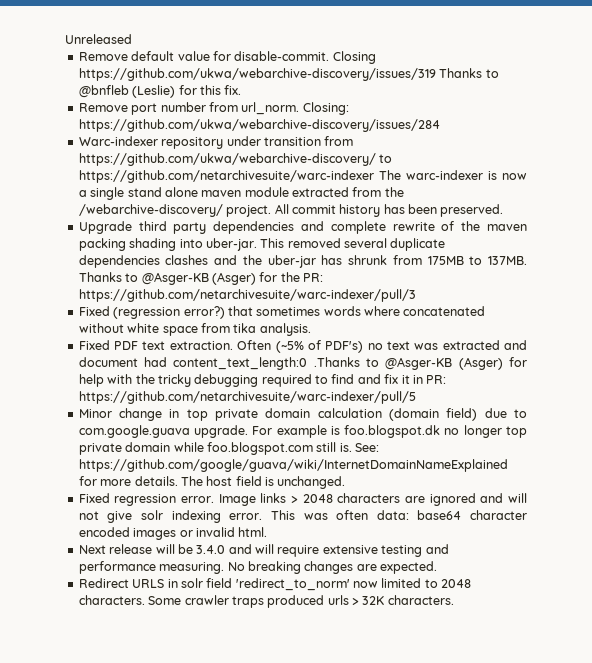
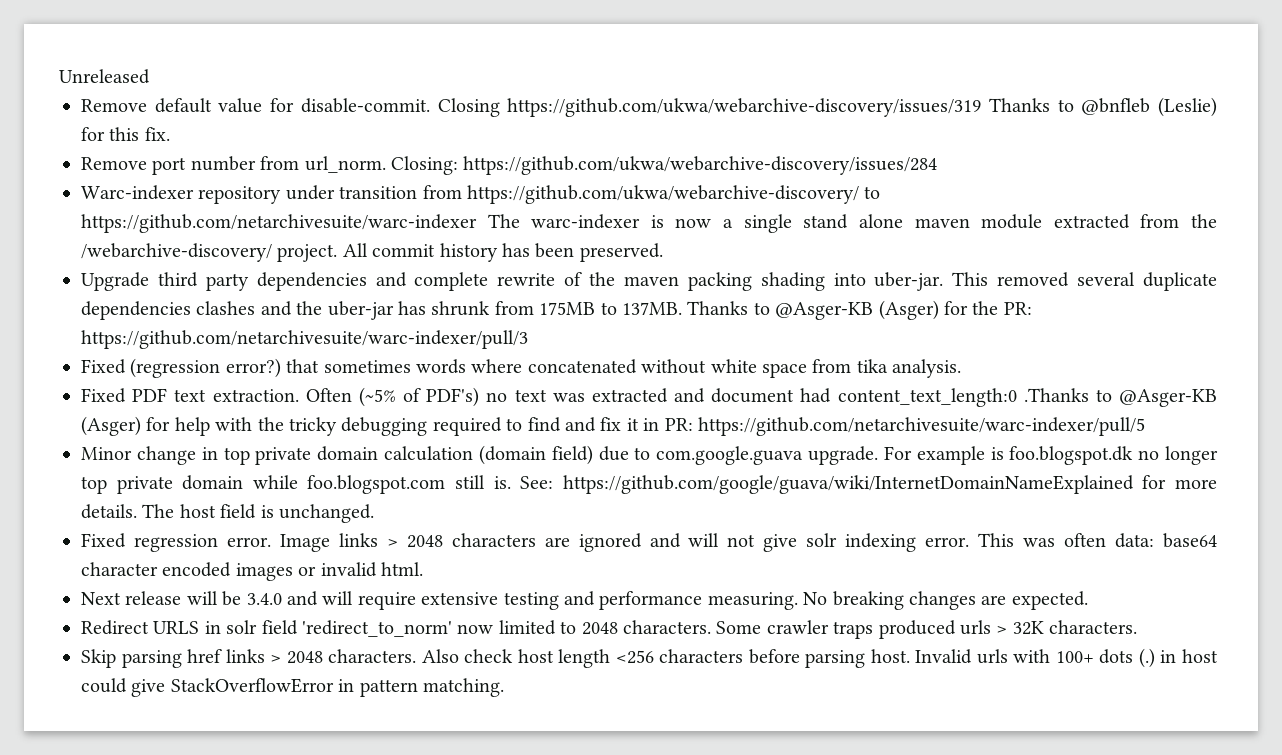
+ Skip parsing href links > 2048 characters. Also check host length <256 characters before parsing host. Invalid urls with 100+ dots (.) in host could give StackOverflowError in pattern matching.

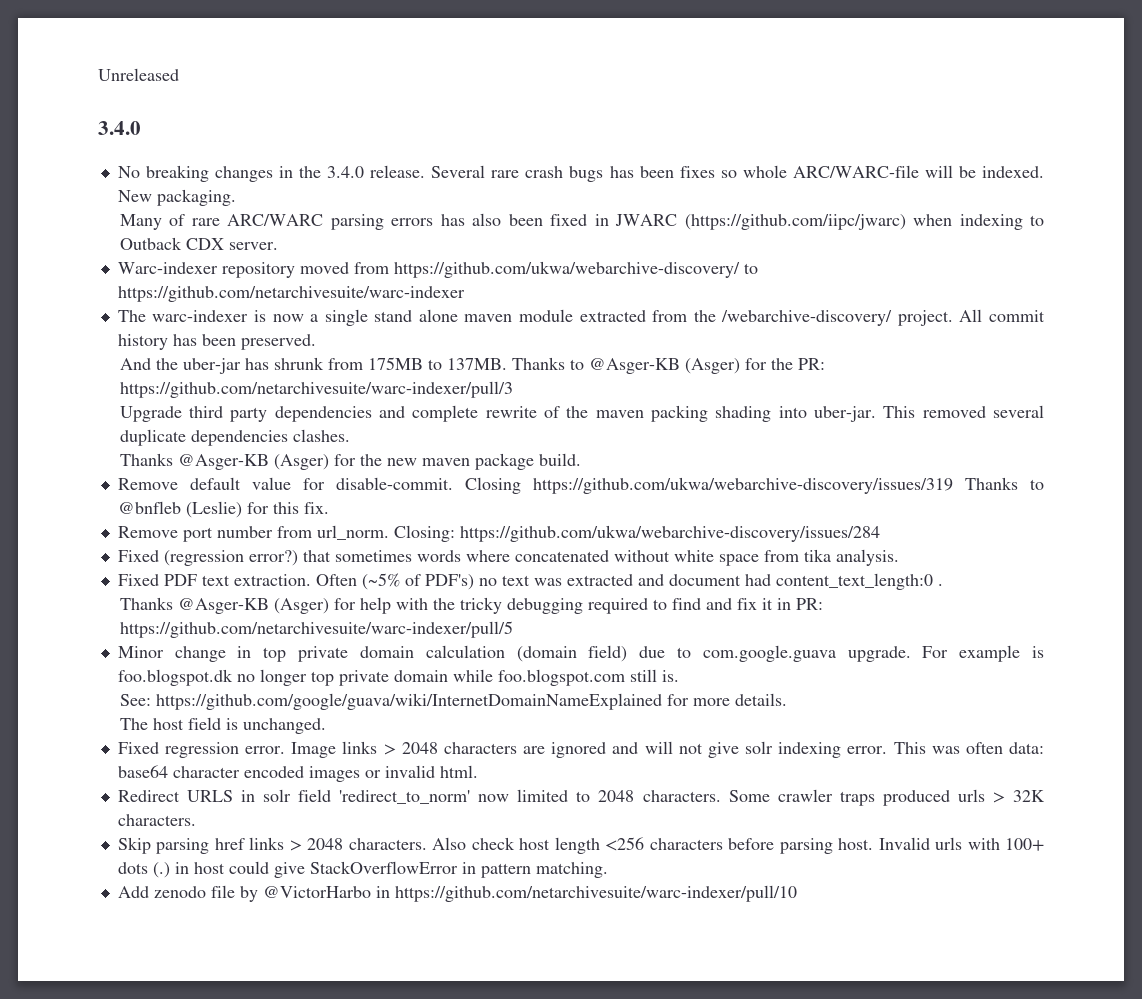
  Unreleased
+ 3.4.0
+ No breaking changes in the 3.4.0 release. Several rare crash bugs has been fixes so whole ARC/WARC-file will be indexed. New packaging.
+ Many of rare ARC/WARC parsing errors has also been fixed in JWARC (https://github.com/iipc/jwarc) when indexing to Outback CDX server.
+ Warc-indexer repository moved from https://github.com/ukwa/webarchive-discovery/ to https://github.com/netarchivesuite/warc-indexer
+ The warc-indexer is now a single stand alone maven module extracted from the /webarchive-discovery/ project. All commit history has been preserved.
+ And the uber-jar has shrunk from 175MB to 137MB. Thanks to @Asger-KB (Asger) for the PR: https://github.com/netarchivesuite/warc-indexer/pull/3
+ Upgrade third party dependencies and complete rewrite of the maven packing shading into uber-jar. This removed several duplicate dependencies clashes.
+ Thanks @Asger-KB (Asger) for the new maven package build.
- Warc-indexer repository under transition from https://github.com/ukwa/webarchive-discovery/ to https://github.com/netarchivesuite/warc-indexer The warc-indexer is now a single stand alone maven module extracted from the /webarchive-discovery/ project. All commit history has been preserved.
- Upgrade third party dependencies and complete rewrite of the maven packing shading into uber-jar. This removed several duplicate dependencies clashes and the uber-jar has shrunk from 175MB to 137MB. Thanks to @Asger-KB (Asger) for the PR: https://github.com/netarchivesuite/warc-indexer/pull/3
- Often (~5% of PDF's) no text was extracted and document had content_text_length:0 .Thanks to @Asger-KB (Asger) for help with the tricky debugging required to find and fix it in PR: https://github.com/netarchivesuite/warc-indexer/pull/5
+ Often (~5% of PDF's) no text was extracted and document had content_text_length:0 .
+ Thanks @Asger-KB (Asger) for help with the tricky debugging required to find and fix it in PR: https://github.com/netarchivesuite/warc-indexer/pull/5
- For example is foo.blogspot.dk no longer top private domain while foo.blogspot.com still is. See: https://github.com/google/guava/wiki/InternetDomainNameExplained for more details. The host field is unchanged.
+ For example is foo.blogspot.dk no longer top private domain while foo.blogspot.com still is.
+ See: https://github.com/google/guava/wiki/InternetDomainNameExplained for more details.
+ The host field is unchanged.
- Next release will be 3.4.0 and will require extensive testing and performance measuring. No breaking changes are expected.
+ Add zenodo file by @VictorHarbo in https://github.com/netarchivesuite/warc-indexer/pull/10

